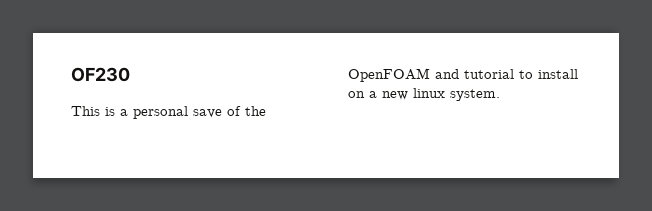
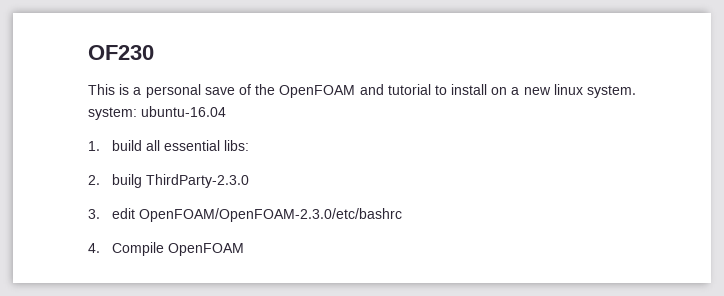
- This is a personal save of the OpenFOAM and tutorial to install on a new linux system.
+ This is a personal save of the OpenFOAM and tutorial to install on a new linux system. system: ubuntu-16.04
+ 1. build all essential libs:
+ 2. builg ThirdParty-2.3.0
+ 3. edit OpenFOAM/OpenFOAM-2.3.0/etc/bashrc
+ 4. Compile OpenFOAM

